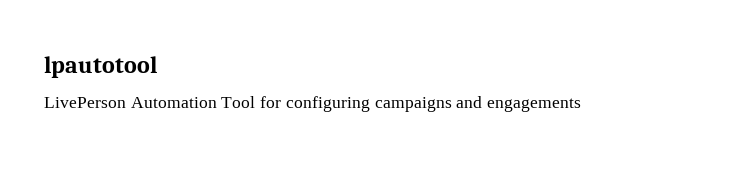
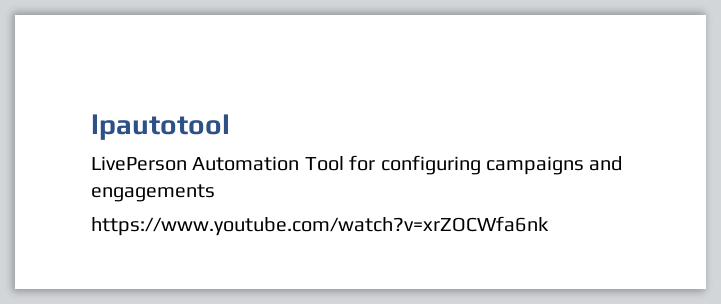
+ https://www.youtube.com/watch?v=xrZOCWfa6nk

